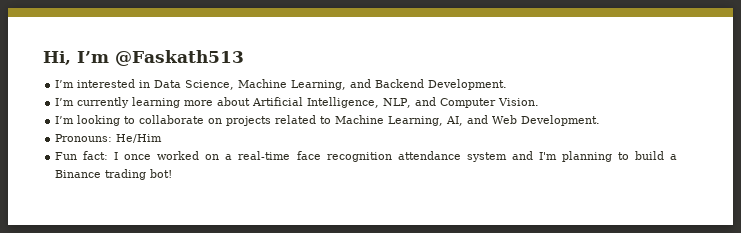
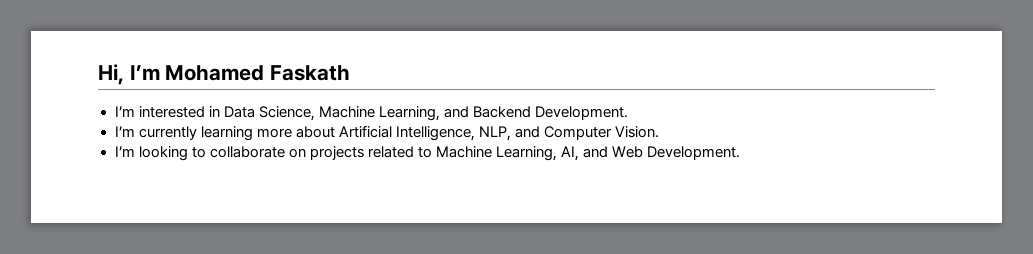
- Hi, I’m @Faskath513
+ Hi, I’m Mohamed Faskath
- Pronouns: He/Him
- Fun fact: I once worked on a real-time face recognition attendance system and I'm planning to build a Binance trading bot!

